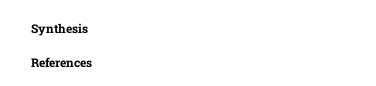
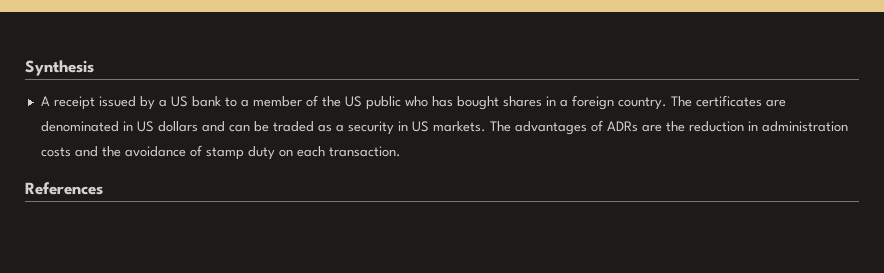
+ A receipt issued by a US bank to a member of the US public who has bought shares in a foreign country. The certificates are denominated in US dollars and can be traded as a security in US markets. The advantages of ADRs are the reduction in administration costs and the avoidance of stamp duty on each transaction.

